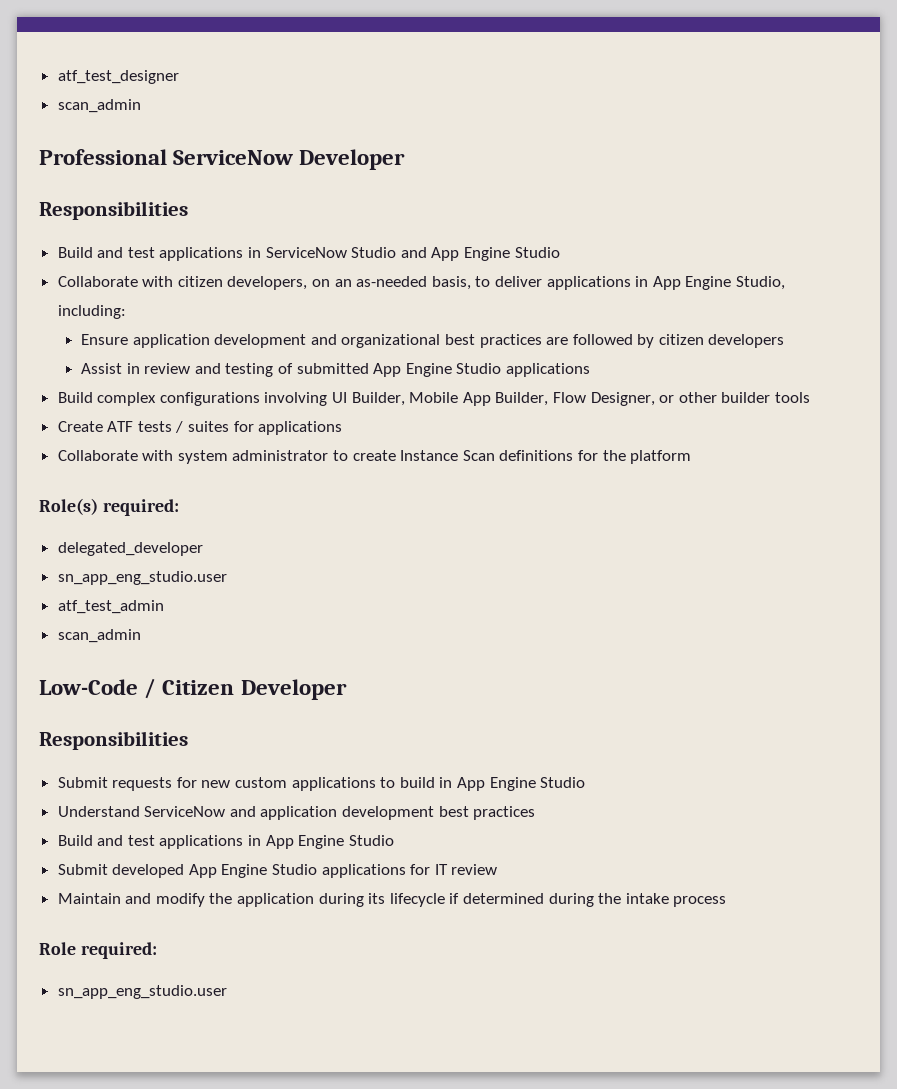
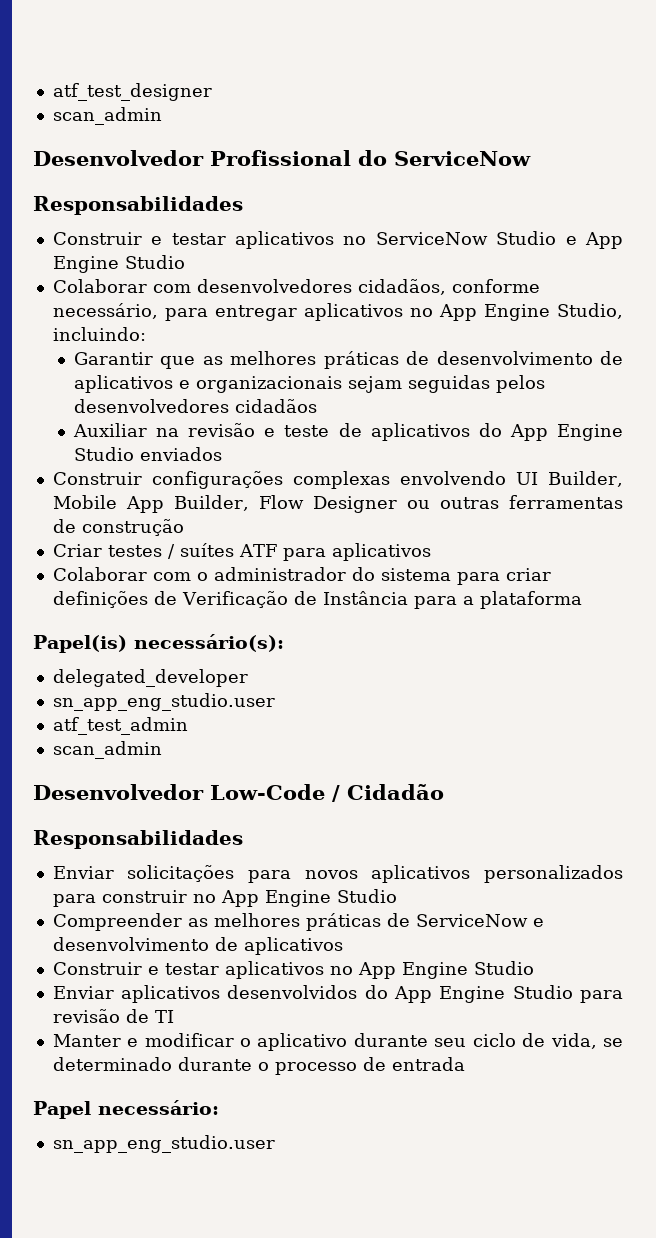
- Professional ServiceNow Developer
- Responsibilities
- Build and test applications in ServiceNow Studio and App Engine Studio
- Collaborate with citizen developers, on an as-needed basis, to deliver applications in App Engine Studio, including:
- Ensure application development and organizational best practices are followed by citizen developers
- Assist in review and testing of submitted App Engine Studio applications
- Build complex configurations involving UI Builder, Mobile App Builder, Flow Designer, or other builder tools
- Create ATF tests / suites for applications
- Collaborate with system administrator to create Instance Scan definitions for the platform
- Role(s) required:
+ Desenvolvedor Profissional do ServiceNow
+ Responsabilidades
+ Construir e testar aplicativos no ServiceNow Studio e App Engine Studio
+ Colaborar com desenvolvedores cidadãos, conforme necessário, para entregar aplicativos no App Engine Studio, incluindo:
+ Garantir que as melhores práticas de desenvolvimento de aplicativos e organizacionais sejam seguidas pelos desenvolvedores cidadãos
+ Auxiliar na revisão e teste de aplicativos do App Engine Studio enviados
+ Construir configurações complexas envolvendo UI Builder, Mobile App Builder, Flow Designer ou outras ferramentas de construção
+ Criar testes / suítes ATF para aplicativos
+ Colaborar com o administrador do sistema para criar definições de Verificação de Instância para a plataforma
+ Papel(is) necessário(s):
- Low-Code / Citizen Developer
- Responsibilities
- Submit requests for new custom applications to build in App Engine Studio
- Understand ServiceNow and application development best practices
- Build and test applications in App Engine Studio
- Submit developed App Engine Studio applications for IT review
- Maintain and modify the application during its lifecycle if determined during the intake process
- Role required:
+ Desenvolvedor Low-Code / Cidadão
+ Responsabilidades
+ Enviar solicitações para novos aplicativos personalizados para construir no App Engine Studio
+ Compreender as melhores práticas de ServiceNow e desenvolvimento de aplicativos
+ Construir e testar aplicativos no App Engine Studio
+ Enviar aplicativos desenvolvidos do App Engine Studio para revisão de TI
+ Manter e modificar o aplicativo durante seu ciclo de vida, se determinado durante o processo de entrada
+ Papel necessário:

